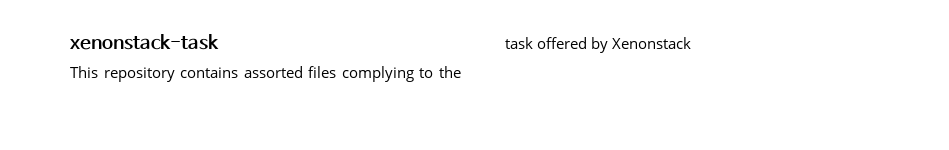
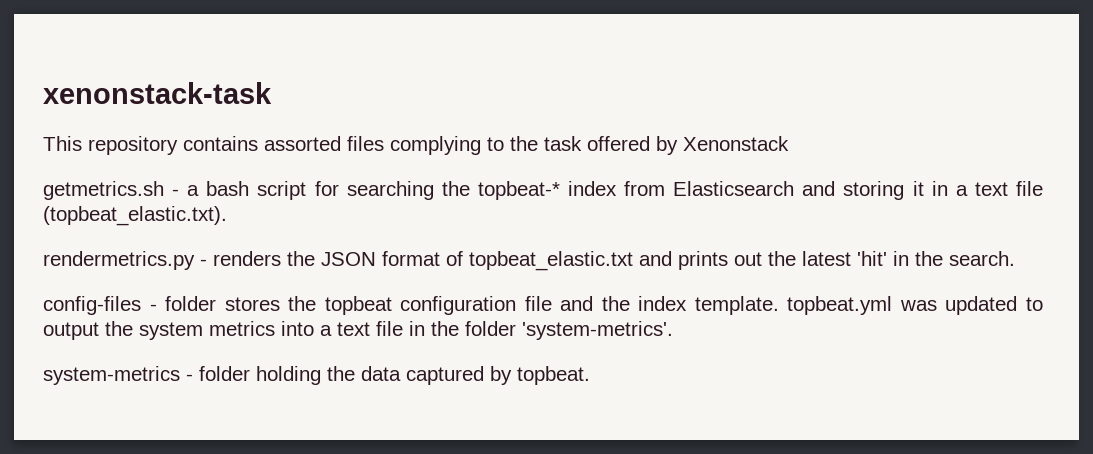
+ getmetrics.sh - a bash script for searching the topbeat-* index from Elasticsearch and storing it in a text file (topbeat_elastic.txt).
+ rendermetrics.py - renders the JSON format of topbeat_elastic.txt and prints out the latest 'hit' in the search.
+ config-files - folder stores the topbeat configuration file and the index template. topbeat.yml was updated to output the system metrics into a text file in the folder 'system-metrics'.
+ system-metrics - folder holding the data captured by topbeat.

